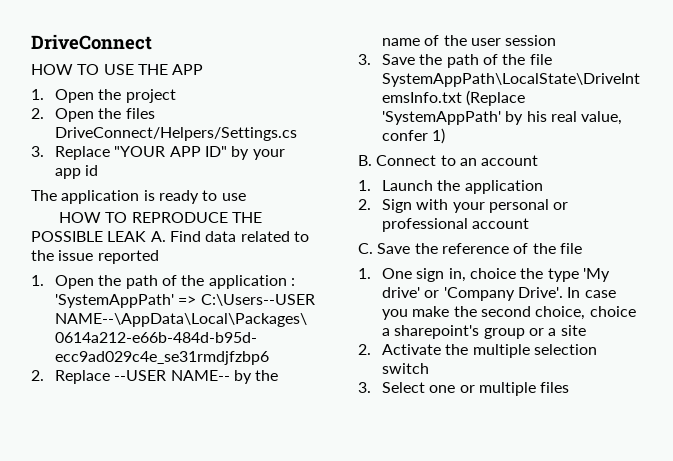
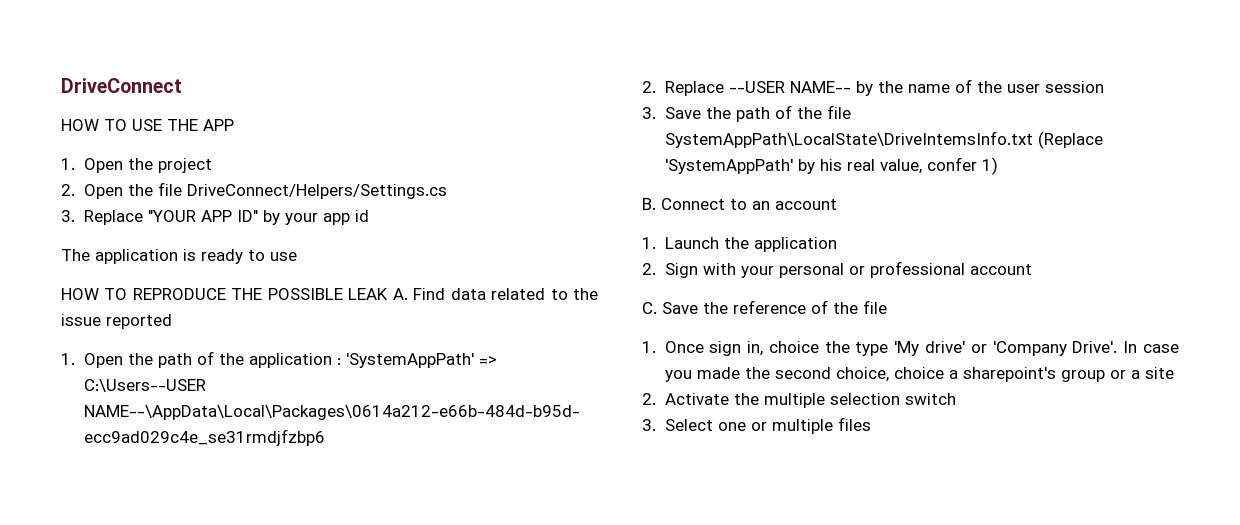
- 2. Open the files DriveConnect/Helpers/Settings.cs
+ 2. Open the file DriveConnect/Helpers/Settings.cs
- 1. One sign in, choice the type 'My drive' or 'Company Drive'.
+ 1. Once sign in, choice the type 'My drive' or 'Company Drive'.
- In case you make the second choice, choice a sharepoint's group or a site
+ In case you made the second choice, choice a sharepoint's group or a site

